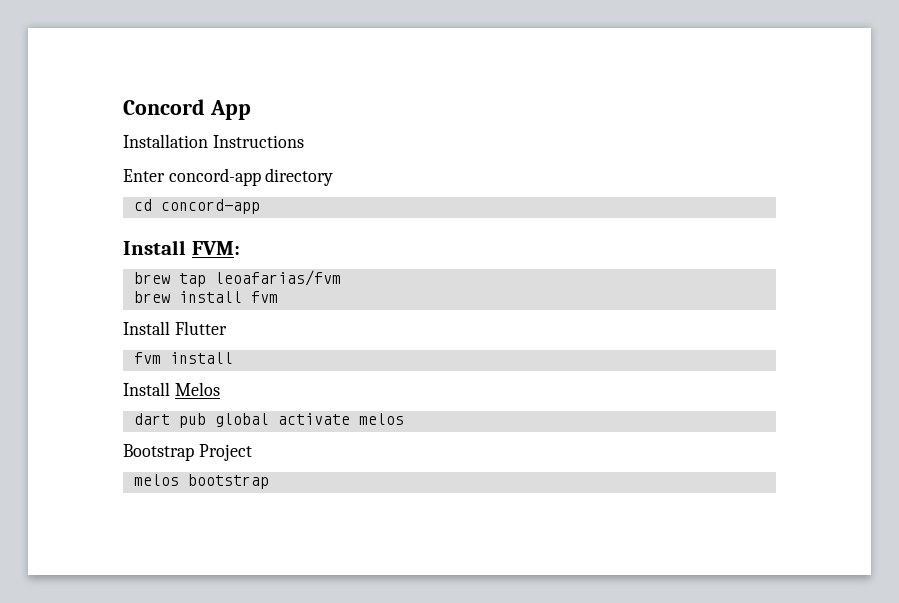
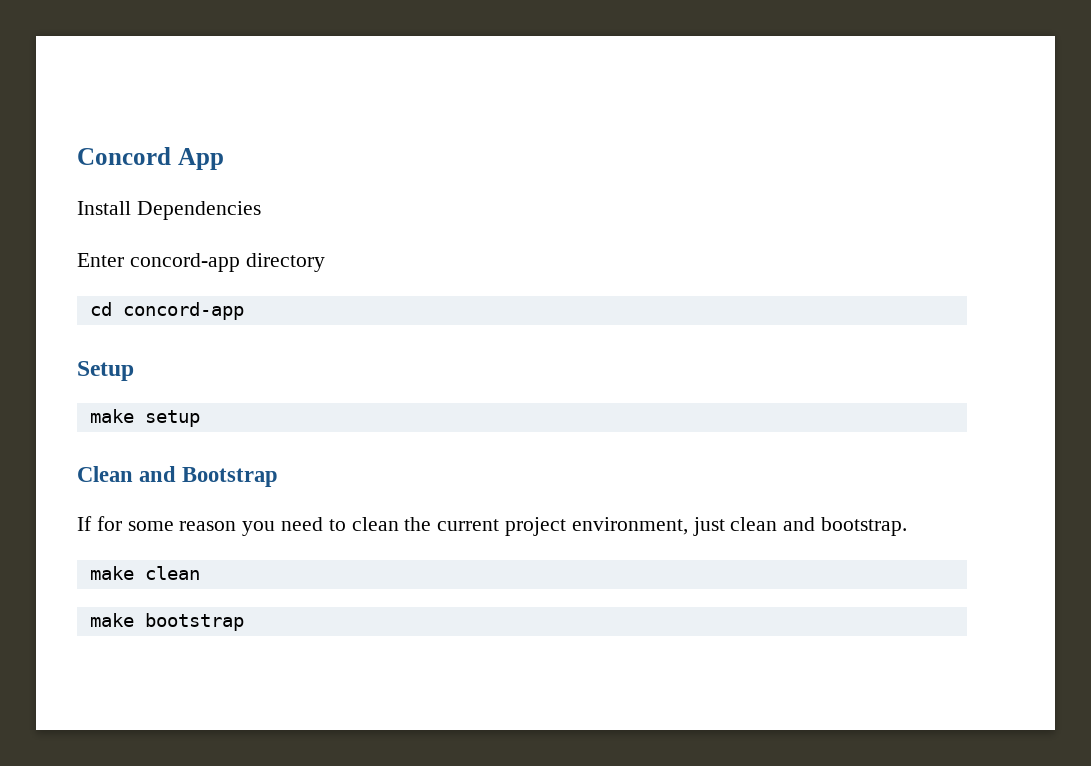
- Installation Instructions
+ Install Dependencies
- Install FVM:
- brew tap leoafarias/fvm
- brew install fvm
- Install Flutter
- fvm install
- Install Melos
- dart pub global activate melos
- Bootstrap Project
- melos bootstrap
+ Setup
+ make setup
+ Clean and Bootstrap
+ If for some reason you need to clean the current project environment, just clean and bootstrap.
+ make clean
+ make bootstrap

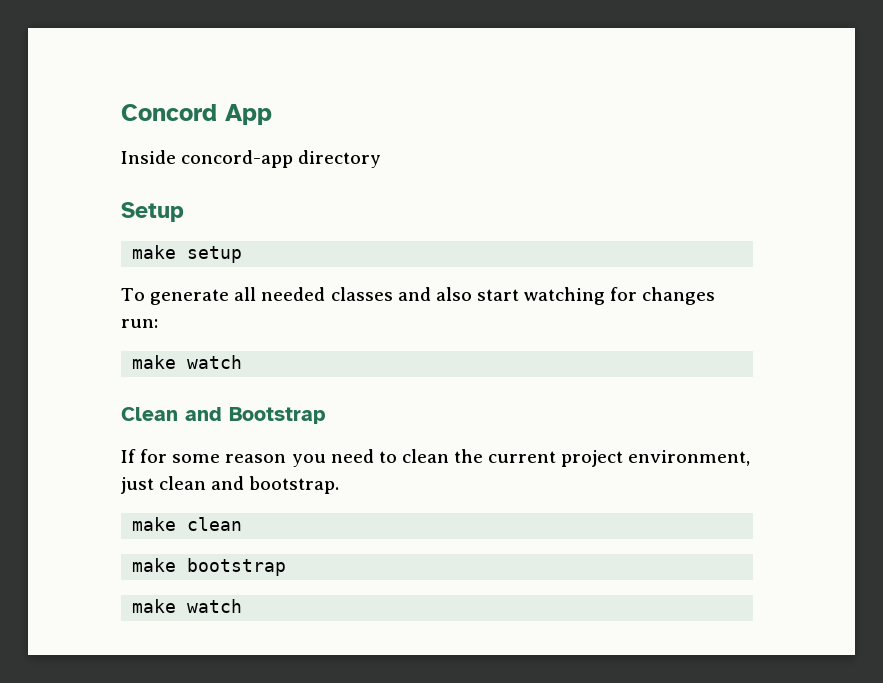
- Install Dependencies
- Enter concord-app directory
+ Inside concord-app directory
- cd concord-app
+ To generate all needed classes and also start watching for changes run:
+ make watch
  make bootstrap
+ make watch

